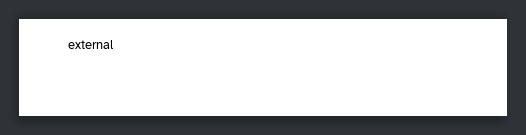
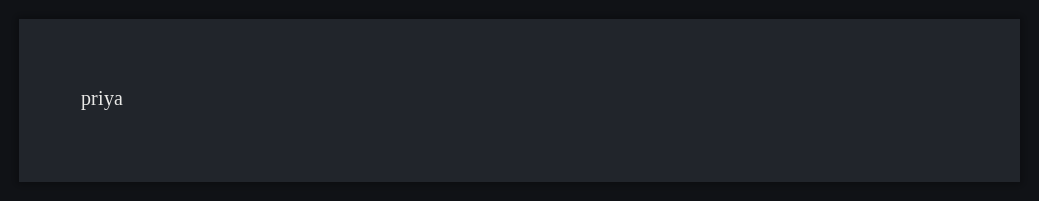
- external
+ priya

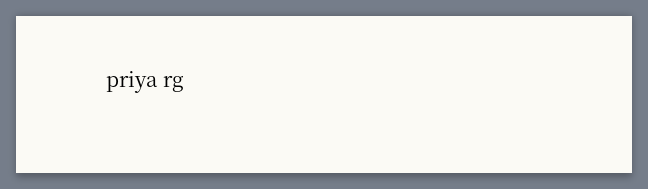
- priya
+ priya rg

